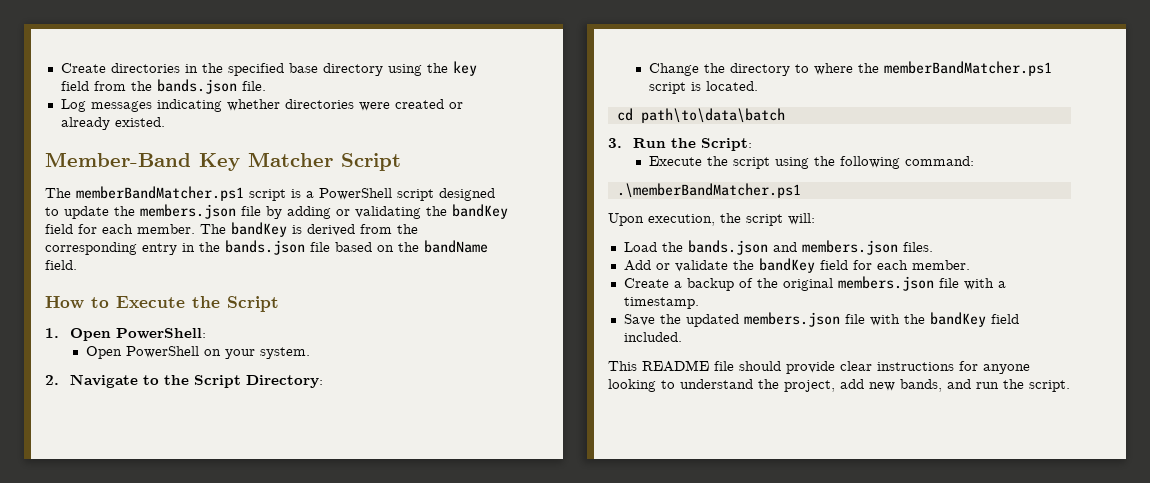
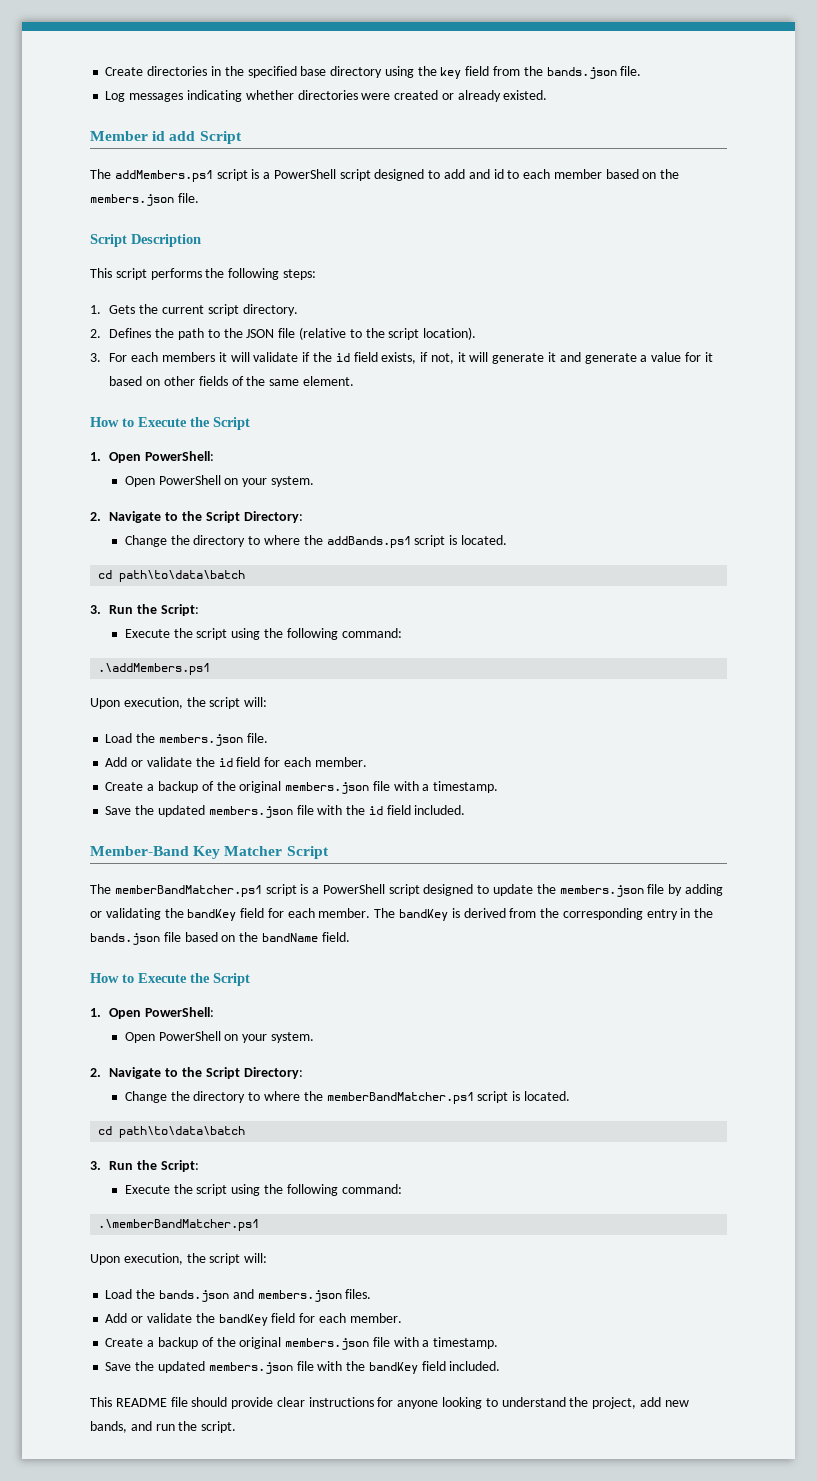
+ Member id add Script
+ The addMembers.ps1 script is a PowerShell script designed to add and id to each member based on the members.json file.
+ Script Description
+ This script performs the following steps:
+ 1. Gets the current script directory.
+ 2. Defines the path to the JSON file (relative to the script location).
+ 3. For each members it will validate if the id field exists, if not, it will generate it and generate a value for it based on other fields of the same element.
+ How to Execute the Script
+ 1. Open PowerShell:
+ Open PowerShell on your system.
+ 2. Navigate to the Script Directory:
+ Change the directory to where the addBands.ps1 script is located.
+ cd path\to\data\batch
+ 3. Run the Script:
+ Execute the script using the following command:
+ .\addMembers.ps1
+ Upon execution, the script will:
+ Load the members.json file.
+ Add or validate the id field for each member.
+ Create a backup of the original members.json file with a timestamp.
+ Save the updated members.json file with the id field included.

